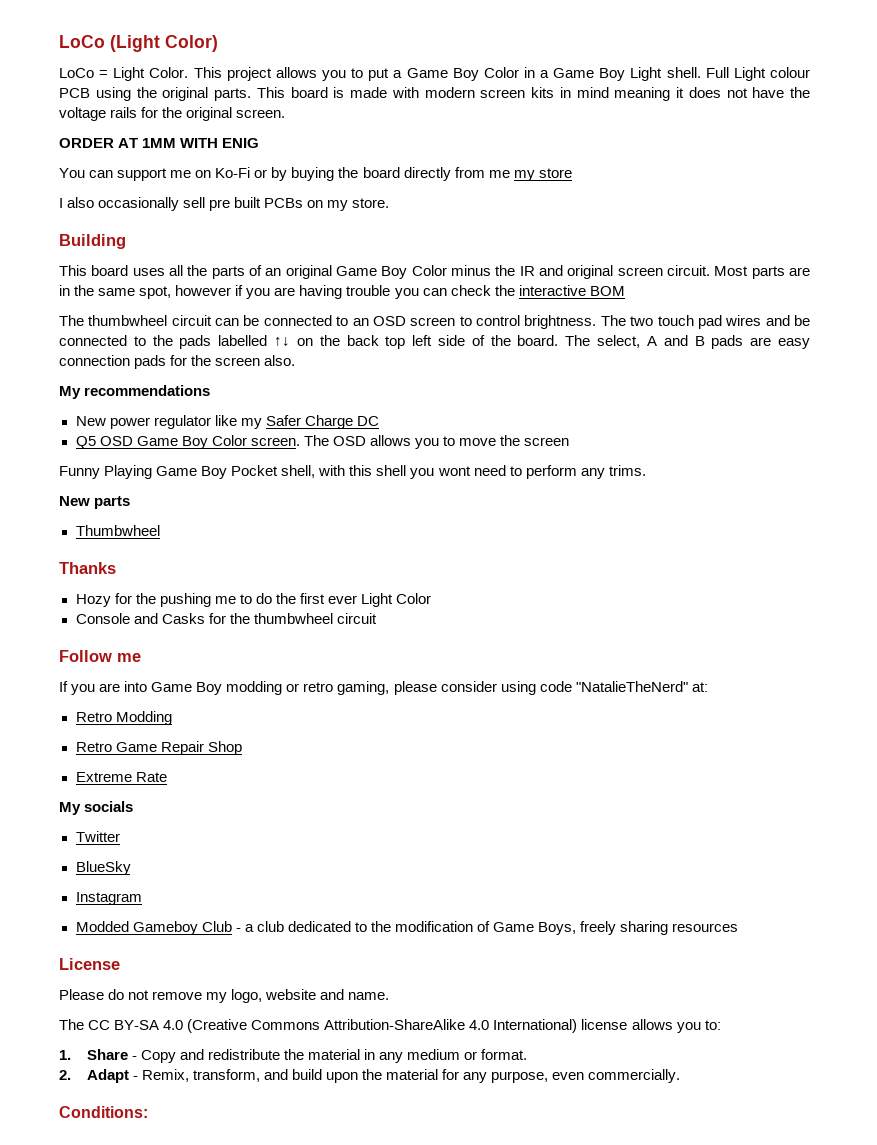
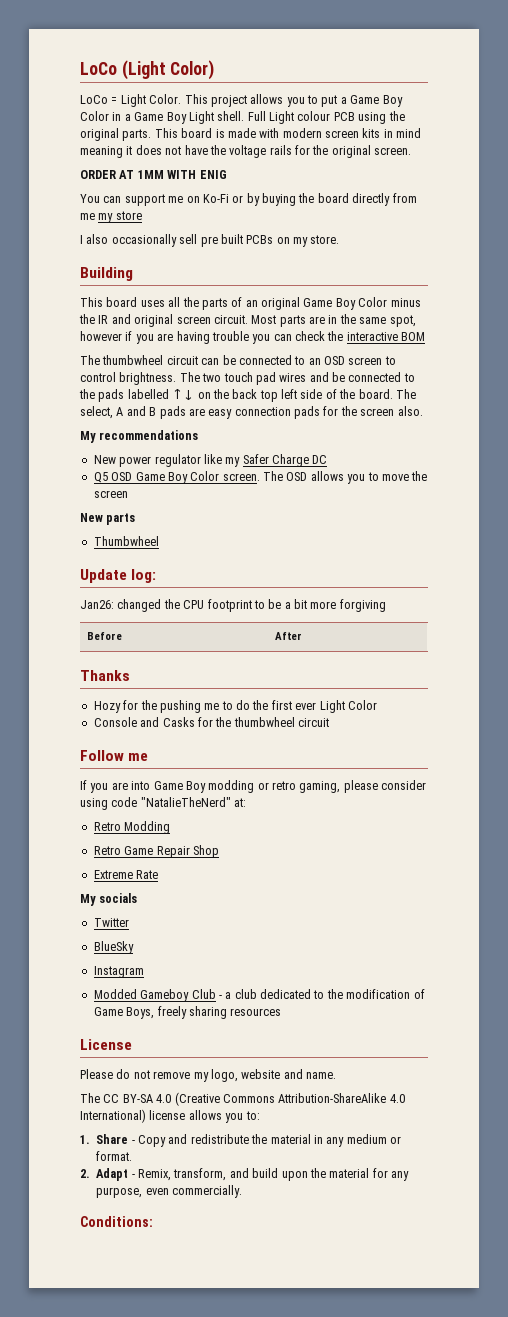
- Funny Playing Game Boy Pocket shell, with this shell you wont need to perform any trims.
  New parts
  Thumbwheel
+ Update log:
+ Jan26: changed the CPU footprint to be a bit more forgiving
+ Before | After

